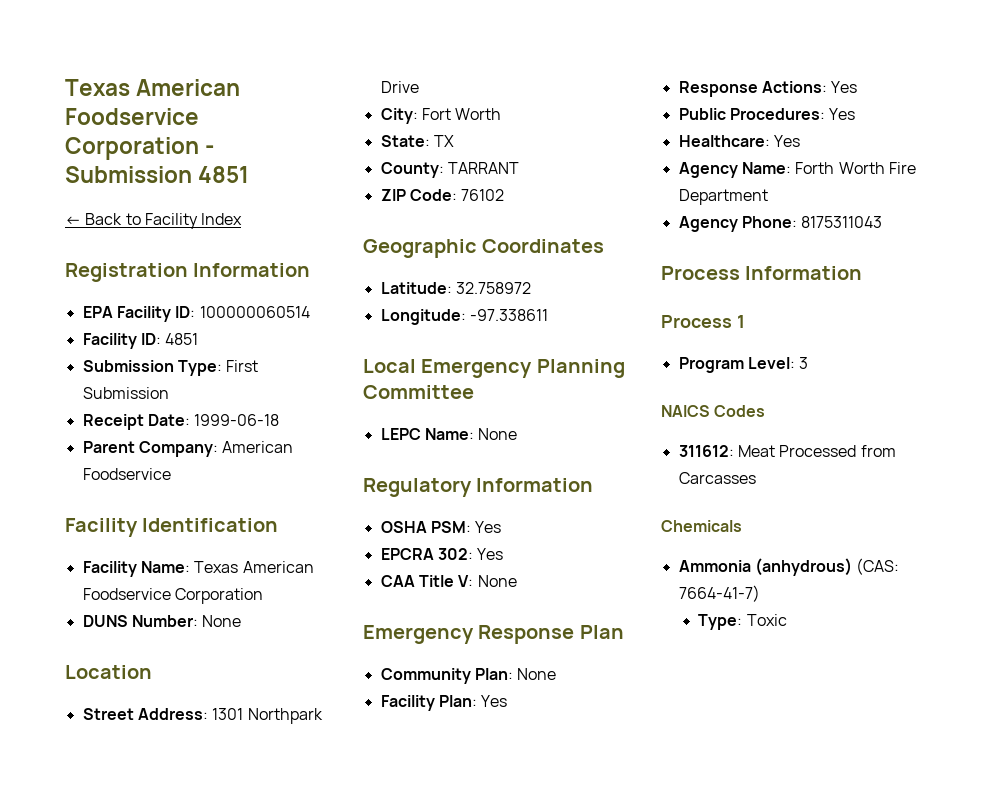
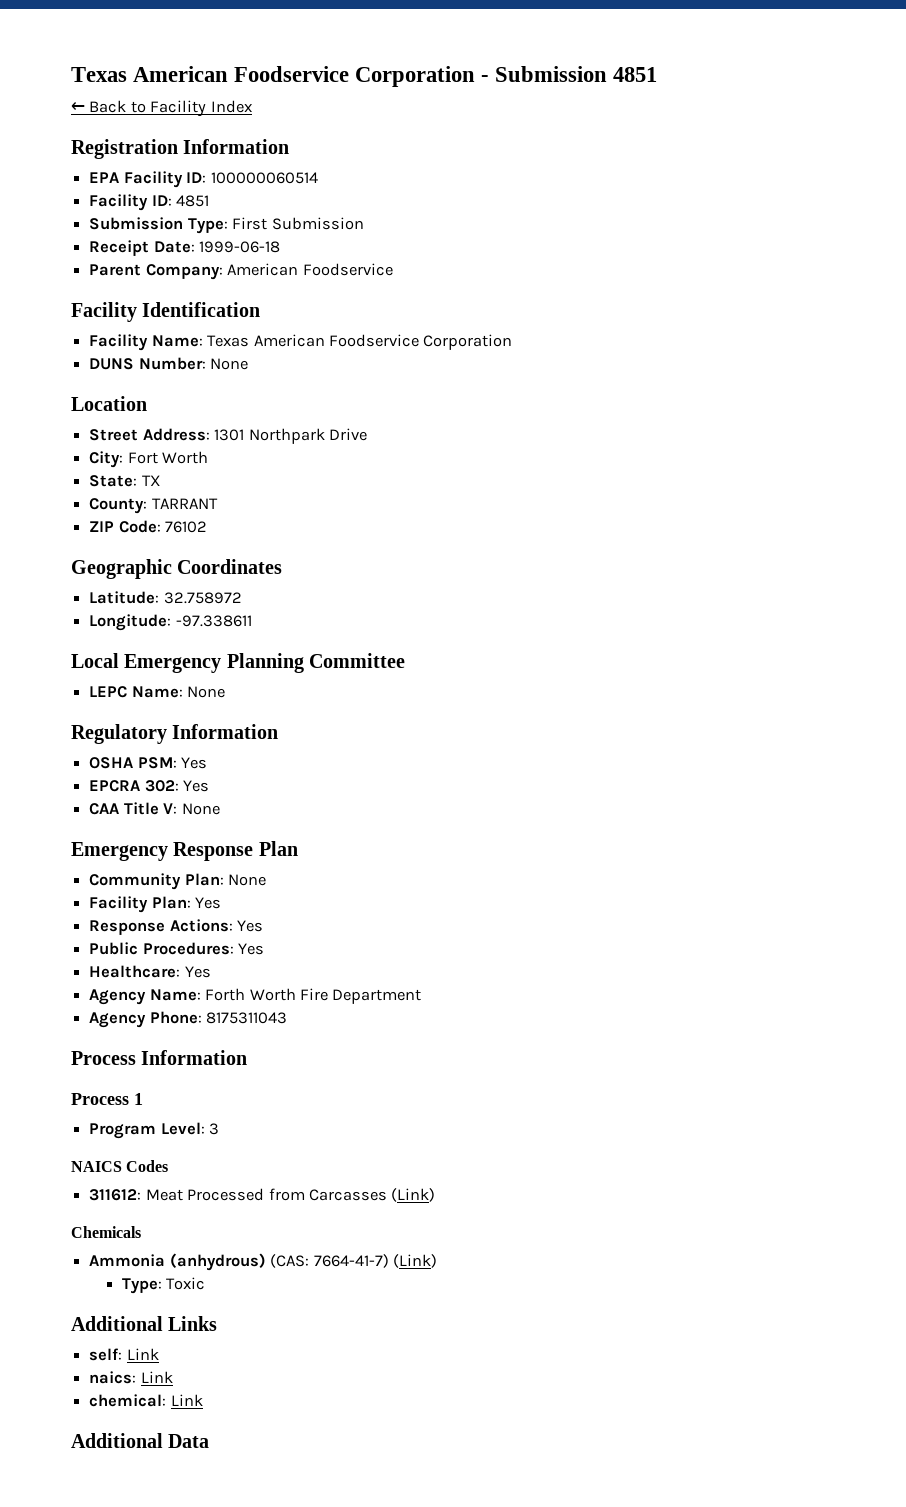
- 311612: Meat Processed from Carcasses
+ 311612: Meat Processed from Carcasses (Link)
- Ammonia (anhydrous) (CAS: 7664-41-7)
+ Ammonia (anhydrous) (CAS: 7664-41-7) (Link)
+ Additional Links
+ self: Link
+ naics: Link
+ chemical: Link
+ Additional Data

